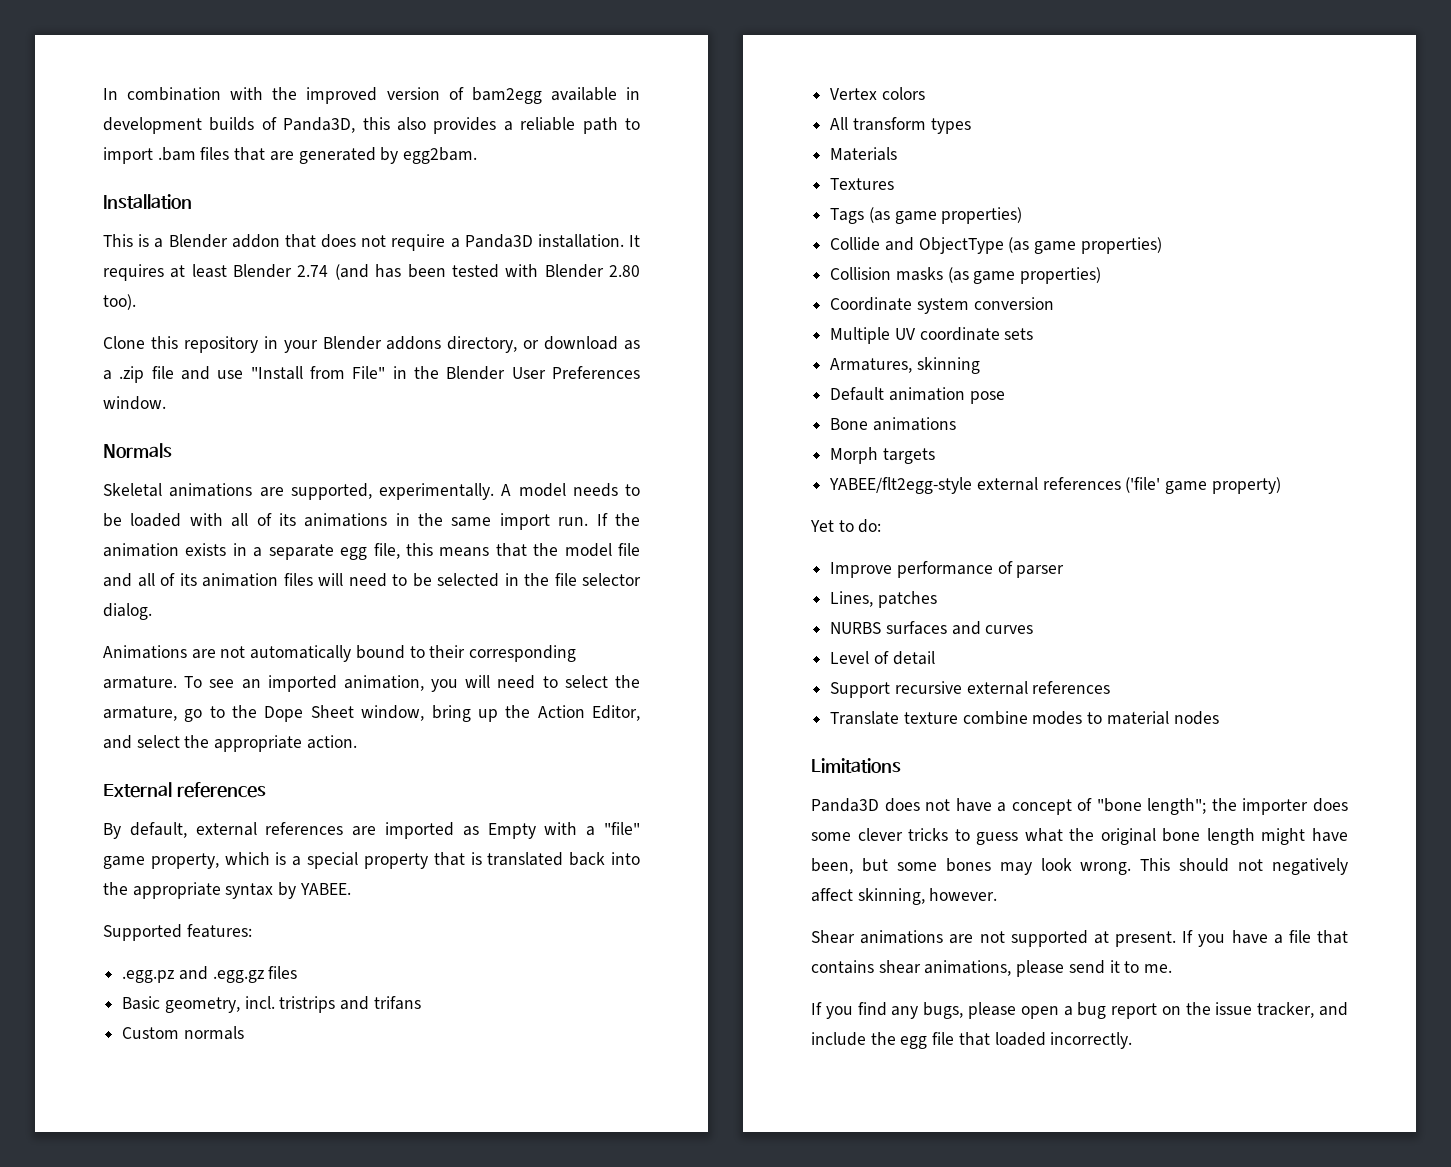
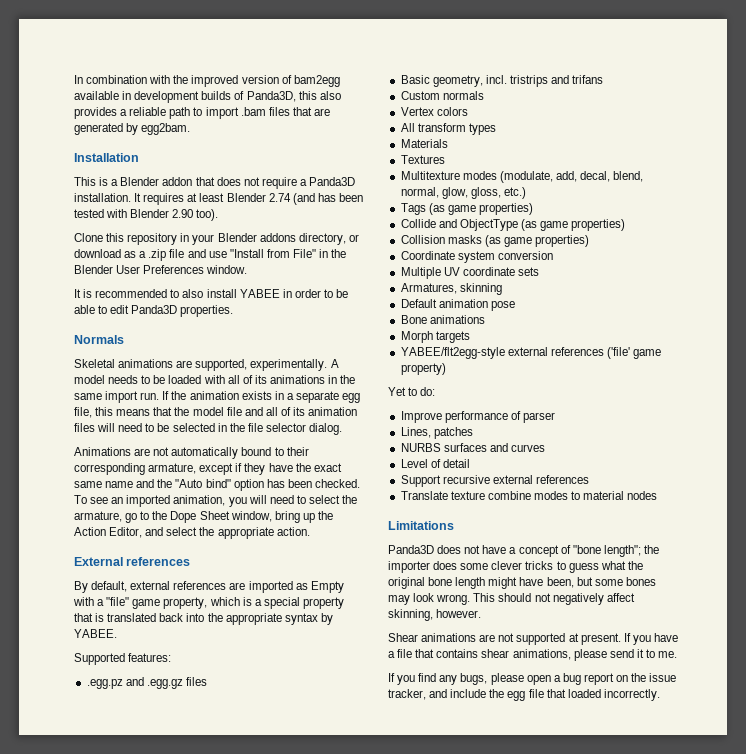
- It requires at least Blender 2.74 (and has been tested with Blender 2.80 too).
+ It requires at least Blender 2.74 (and has been tested with Blender 2.90 too).
+ It is recommended to also install YABEE in order to be able to edit Panda3D properties.
- Animations are not automatically bound to their corresponding armature.
+ Animations are not automatically bound to their corresponding armature, except if they have the exact same name and the "Auto bind" option has been checked.
+ Multitexture modes (modulate, add, decal, blend, normal, glow, gloss, etc.)

